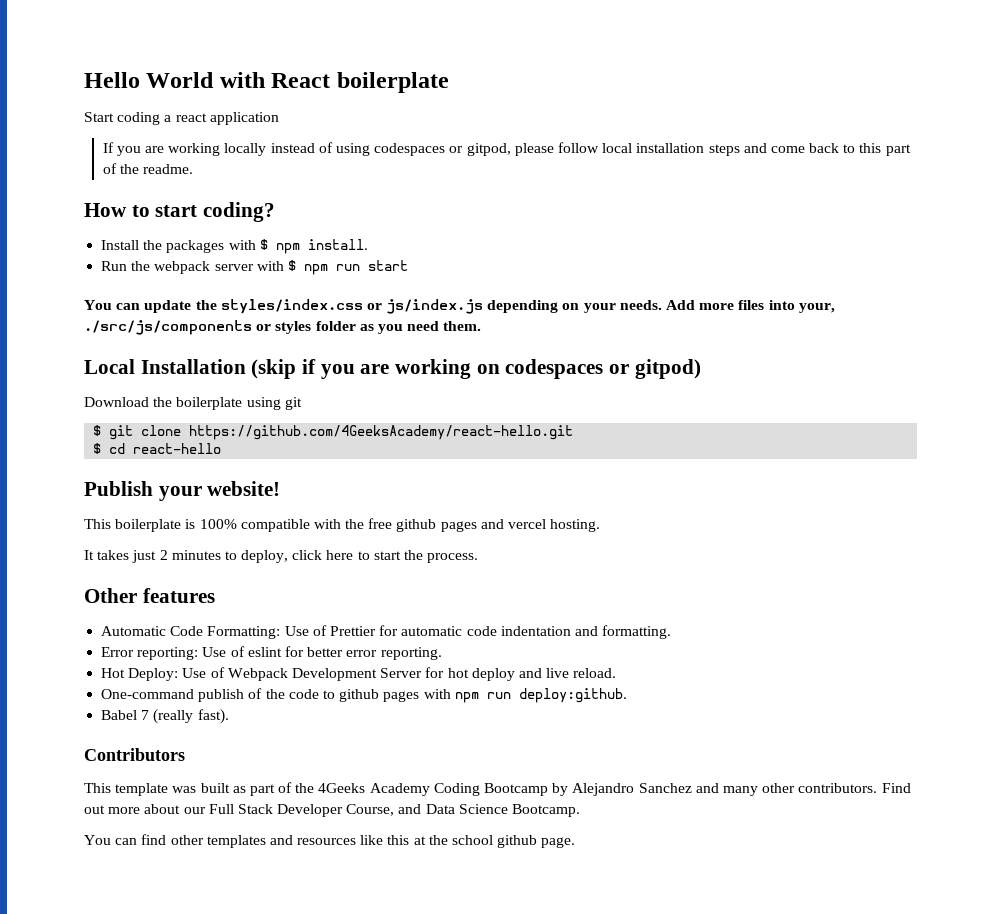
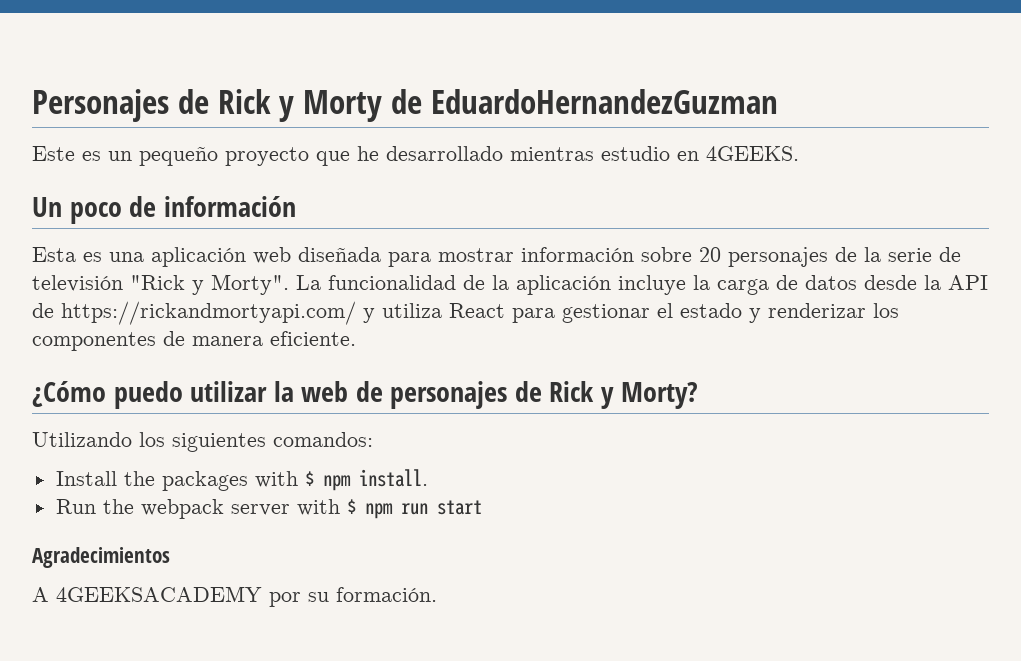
- Hello World with React boilerplate
- Start coding a react application
- If you are working locally instead of using codespaces or gitpod, please follow local installation steps and come back to this part of the readme.
- How to start coding?
+ Personajes de Rick y Morty de EduardoHernandezGuzman
+ Este es un pequeño proyecto que he desarrollado mientras estudio en 4GEEKS.
+ Un poco de información
+ Esta es una aplicación web diseñada para mostrar información sobre 20 personajes de la serie de televisión "Rick y Morty". La funcionalidad de la aplicación incluye la carga de datos desde la API de https://rickandmortyapi.com/ y utiliza React para gestionar el estado y renderizar los componentes de manera eficiente.
+ ¿Cómo puedo utilizar la web de personajes de Rick y Morty?
+ Utilizando los siguientes comandos:
- You can update the styles/index.css or js/index.js depending on your needs. Add more files into your, ./src/js/components or styles folder as you need them.
- Local Installation (skip if you are working on codespaces or gitpod)
- Download the boilerplate using git
- $ git clone https://github.com/4GeeksAcademy/react-hello.git
- $ cd react-hello
- Publish your website!
- This boilerplate is 100% compatible with the free github pages and vercel hosting.
- It takes just 2 minutes to deploy, click here to start the process.
- Other features
- Automatic Code Formatting: Use of Prettier for automatic code indentation and formatting.
- Error reporting: Use of eslint for better error reporting.
- Hot Deploy: Use of Webpack Development Server for hot deploy and live reload.
- One-command publish of the code to github pages with npm run deploy:github.
- Babel 7 (really fast).
- Contributors
- This template was built as part of the 4Geeks Academy Coding Bootcamp by Alejandro Sanchez and many other contributors. Find out more about our Full Stack Developer Course, and Data Science Bootcamp.
- You can find other templates and resources like this at the school github page.
+ Agradecimientos
+ A 4GEEKSACADEMY por su formación.

